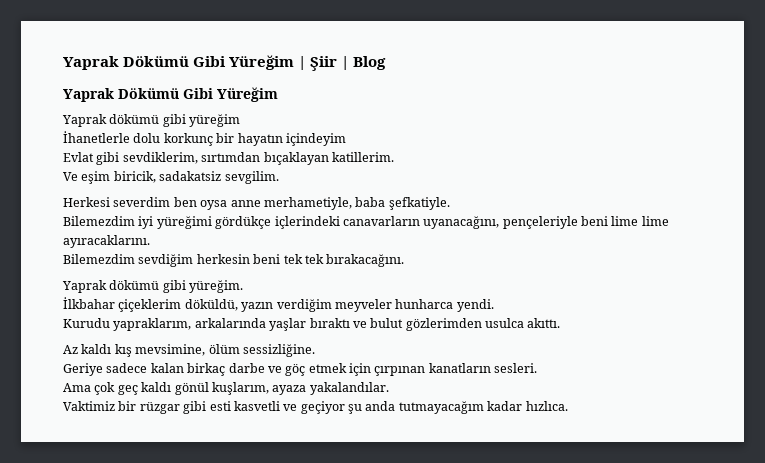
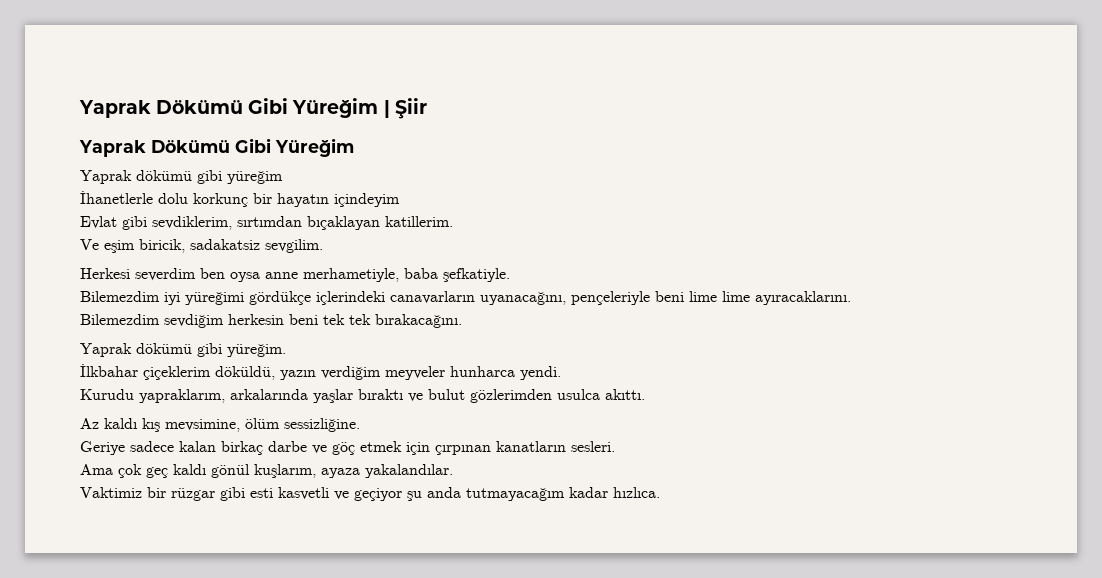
- Yaprak Dökümü Gibi Yüreğim | Şiir | Blog
+ Yaprak Dökümü Gibi Yüreğim | Şiir

